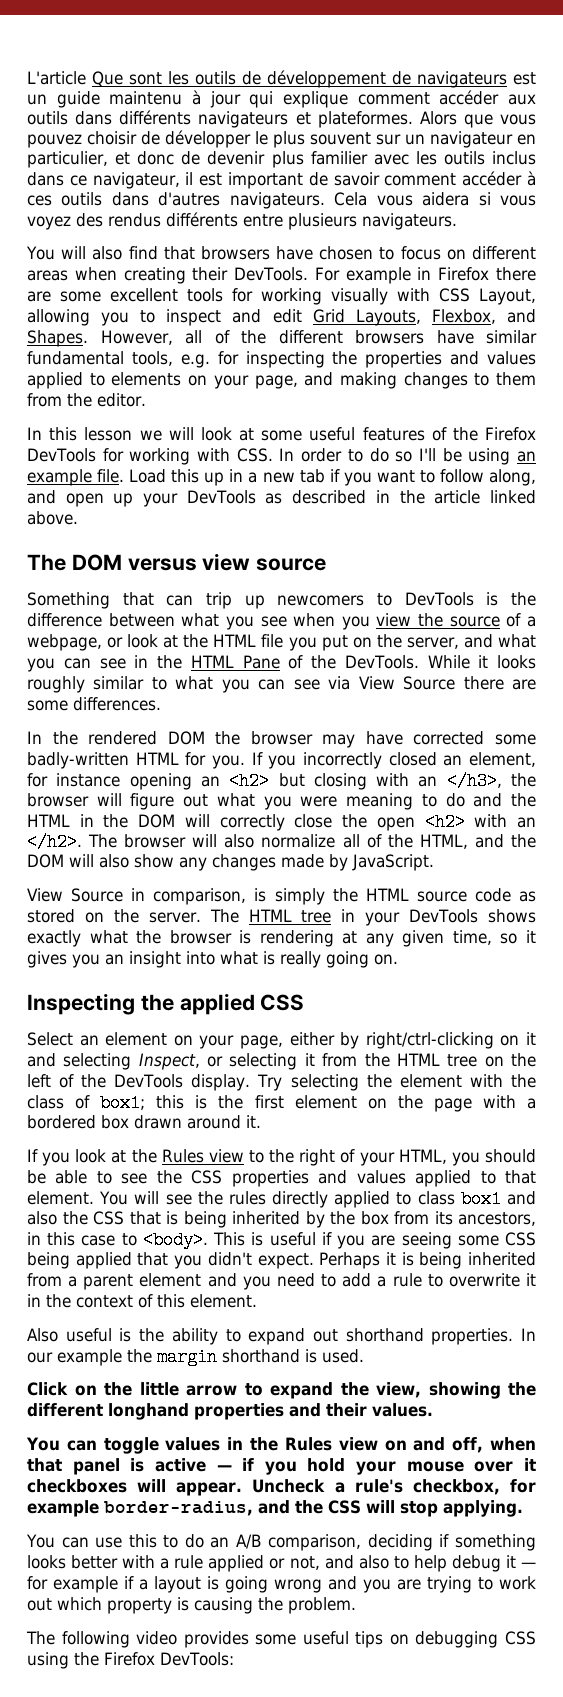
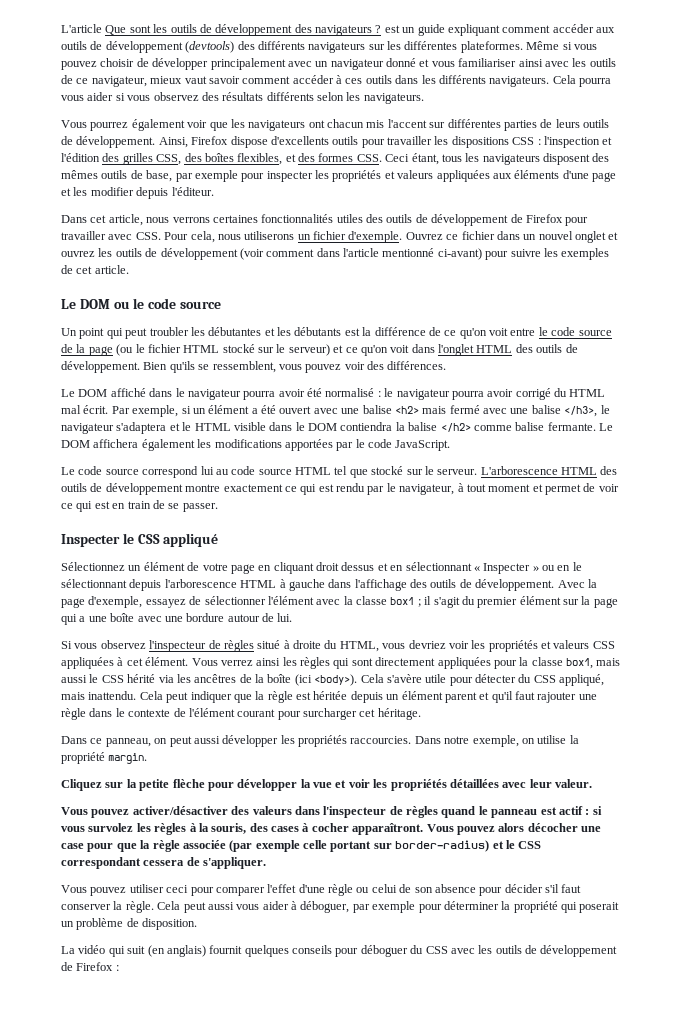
- L'article Que sont les outils de développement de navigateurs est un guide maintenu à jour qui explique comment accéder aux outils dans différents navigateurs et plateformes. Alors que vous pouvez choisir de développer le plus souvent sur un navigateur en particulier, et donc de devenir plus familier avec les outils inclus dans ce navigateur, il est important de savoir comment accéder à ces outils dans d'autres navigateurs. Cela vous aidera si vous voyez des rendus différents entre plusieurs navigateurs.
- You will also find that browsers have chosen to focus on different areas when creating their DevTools. For example in Firefox there are some excellent tools for working visually with CSS Layout, allowing you to inspect and edit Grid Layouts, Flexbox, and Shapes. However, all of the different browsers have similar fundamental tools, e.g. for inspecting the properties and values applied to elements on your page, and making changes to them from the editor.
- In this lesson we will look at some useful features of the Firefox DevTools for working with CSS. In order to do so I'll be using an example file. Load this up in a new tab if you want to follow along, and open up your DevTools as described in the article linked above.
- The DOM versus view source
- Something that can trip up newcomers to DevTools is the difference between what you see when you view the source of a webpage, or look at the HTML file you put on the server, and what you can see in the HTML Pane of the DevTools. While it looks roughly similar to what you can see via View Source there are some differences.
- In the rendered DOM the browser may have corrected some badly-written HTML for you. If you incorrectly closed an element, for instance opening an <h2> but closing with an </h3>, the browser will figure out what you were meaning to do and the HTML in the DOM will correctly close the open <h2> with an </h2>. The browser will also normalize all of the HTML, and the DOM will also show any changes made by JavaScript.
- View Source in comparison, is simply the HTML source code as stored on the server. The HTML tree in your DevTools shows exactly what the browser is rendering at any given time, so it gives you an insight into what is really going on.
- Inspecting the applied CSS
- Select an element on your page, either by right/ctrl-clicking on it and selecting Inspect, or selecting it from the HTML tree on the left of the DevTools display. Try selecting the element with the class of box1; this is the first element on the page with a bordered box drawn around it.
- If you look at the Rules view to the right of your HTML, you should be able to see the CSS properties and values applied to that element. You will see the rules directly applied to class box1 and also the CSS that is being inherited by the box from its ancestors, in this case to <body>. This is useful if you are seeing some CSS being applied that you didn't expect. Perhaps it is being inherited from a parent element and you need to add a rule to overwrite it in the context of this element.
- Also useful is the ability to expand out shorthand properties. In our example the margin shorthand is used.
- Click on the little arrow to expand the view, showing the different longhand properties and their values.
- You can toggle values in the Rules view on and off, when that panel is active — if you hold your mouse over it checkboxes will appear. Uncheck a rule's checkbox, for example border-radius, and the CSS will stop applying.
- You can use this to do an A/B comparison, deciding if something looks better with a rule applied or not, and also to help debug it — for example if a layout is going wrong and you are trying to work out which property is causing the problem.
- The following video provides some useful tips on debugging CSS using the Firefox DevTools:
+ L'article Que sont les outils de développement des navigateurs ? est un guide expliquant comment accéder aux outils de développement (devtools) des différents navigateurs sur les différentes plateformes. Même si vous pouvez choisir de développer principalement avec un navigateur donné et vous familiariser ainsi avec les outils de ce navigateur, mieux vaut savoir comment accéder à ces outils dans les différents navigateurs. Cela pourra vous aider si vous observez des résultats différents selon les navigateurs.
+ Vous pourrez également voir que les navigateurs ont chacun mis l'accent sur différentes parties de leurs outils de développement. Ainsi, Firefox dispose d'excellents outils pour travailler les dispositions CSS : l'inspection et l'édition des grilles CSS, des boîtes flexibles, et des formes CSS. Ceci étant, tous les navigateurs disposent des mêmes outils de base, par exemple pour inspecter les propriétés et valeurs appliquées aux éléments d'une page et les modifier depuis l'éditeur.
+ Dans cet article, nous verrons certaines fonctionnalités utiles des outils de développement de Firefox pour travailler avec CSS. Pour cela, nous utiliserons un fichier d'exemple. Ouvrez ce fichier dans un nouvel onglet et ouvrez les outils de développement (voir comment dans l'article mentionné ci-avant) pour suivre les exemples de cet article.
+ Le DOM ou le code source
+ Un point qui peut troubler les débutantes et les débutants est la différence de ce qu'on voit entre le code source de la page (ou le fichier HTML stocké sur le serveur) et ce qu'on voit dans l'onglet HTML des outils de développement. Bien qu'ils se ressemblent, vous pouvez voir des différences.
+ Le DOM affiché dans le navigateur pourra avoir été normalisé : le navigateur pourra avoir corrigé du HTML mal écrit. Par exemple, si un élément a été ouvert avec une balise <h2> mais fermé avec une balise </h3>, le navigateur s'adaptera et le HTML visible dans le DOM contiendra la balise </h2> comme balise fermante. Le DOM affichera également les modifications apportées par le code JavaScript.
+ Le code source correspond lui au code source HTML tel que stocké sur le serveur. L'arborescence HTML des outils de développement montre exactement ce qui est rendu par le navigateur, à tout moment et permet de voir ce qui est en train de se passer.
+ Inspecter le CSS appliqué
+ Sélectionnez un élément de votre page en cliquant droit dessus et en sélectionnant « Inspecter » ou en le sélectionnant depuis l'arborescence HTML à gauche dans l'affichage des outils de développement. Avec la page d'exemple, essayez de sélectionner l'élément avec la classe box1 ; il s'agit du premier élément sur la page qui a une boîte avec une bordure autour de lui.
+ Si vous observez l'inspecteur de règles situé à droite du HTML, vous devriez voir les propriétés et valeurs CSS appliquées à cet élément. Vous verrez ainsi les règles qui sont directement appliquées pour la classe box1, mais aussi le CSS hérité via les ancêtres de la boîte (ici <body>). Cela s'avère utile pour détecter du CSS appliqué, mais inattendu. Cela peut indiquer que la règle est héritée depuis un élément parent et qu'il faut rajouter une règle dans le contexte de l'élément courant pour surcharger cet héritage.
+ Dans ce panneau, on peut aussi développer les propriétés raccourcies. Dans notre exemple, on utilise la propriété margin.
+ Cliquez sur la petite flèche pour développer la vue et voir les propriétés détaillées avec leur valeur.
+ Vous pouvez activer/désactiver des valeurs dans l'inspecteur de règles quand le panneau est actif : si vous survolez les règles à la souris, des cases à cocher apparaîtront. Vous pouvez alors décocher une case pour que la règle associée (par exemple celle portant sur border-radius) et le CSS correspondant cessera de s'appliquer.
+ Vous pouvez utiliser ceci pour comparer l'effet d'une règle ou celui de son absence pour décider s'il faut conserver la règle. Cela peut aussi vous aider à déboguer, par exemple pour déterminer la propriété qui poserait un problème de disposition.
+ La vidéo qui suit (en anglais) fournit quelques conseils pour déboguer du CSS avec les outils de développement de Firefox :

